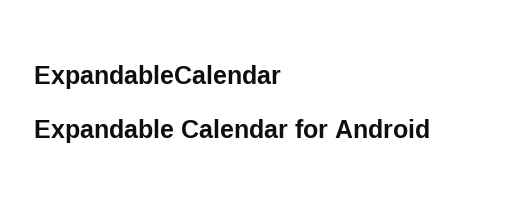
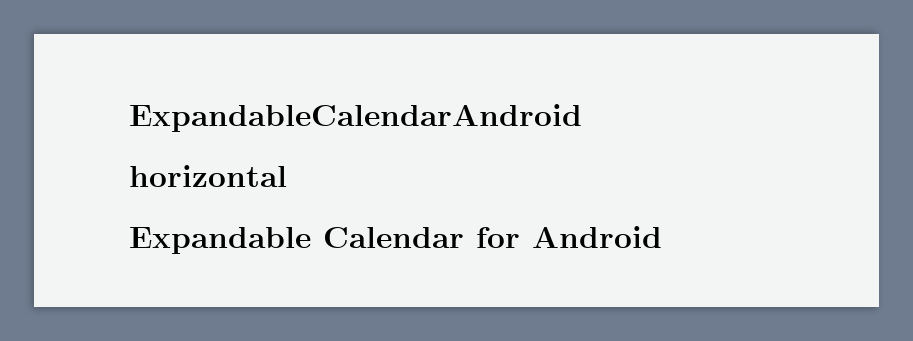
- ExpandableCalendar
+ ExpandableCalendarAndroid
+ horizontal

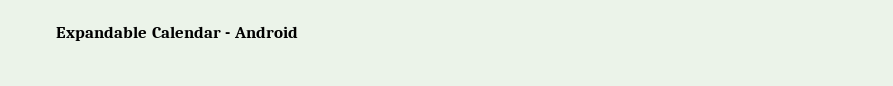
- ExpandableCalendarAndroid
- horizontal
- Expandable Calendar for Android
+ Expandable Calendar - Android

